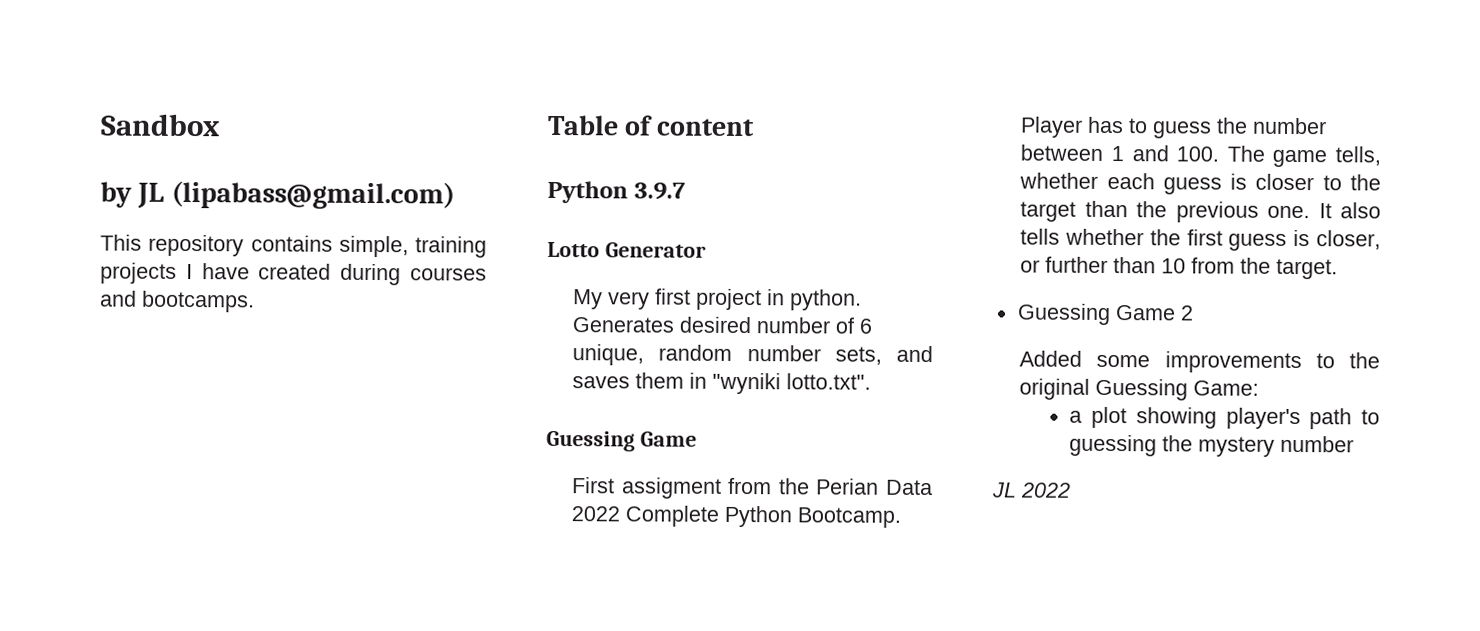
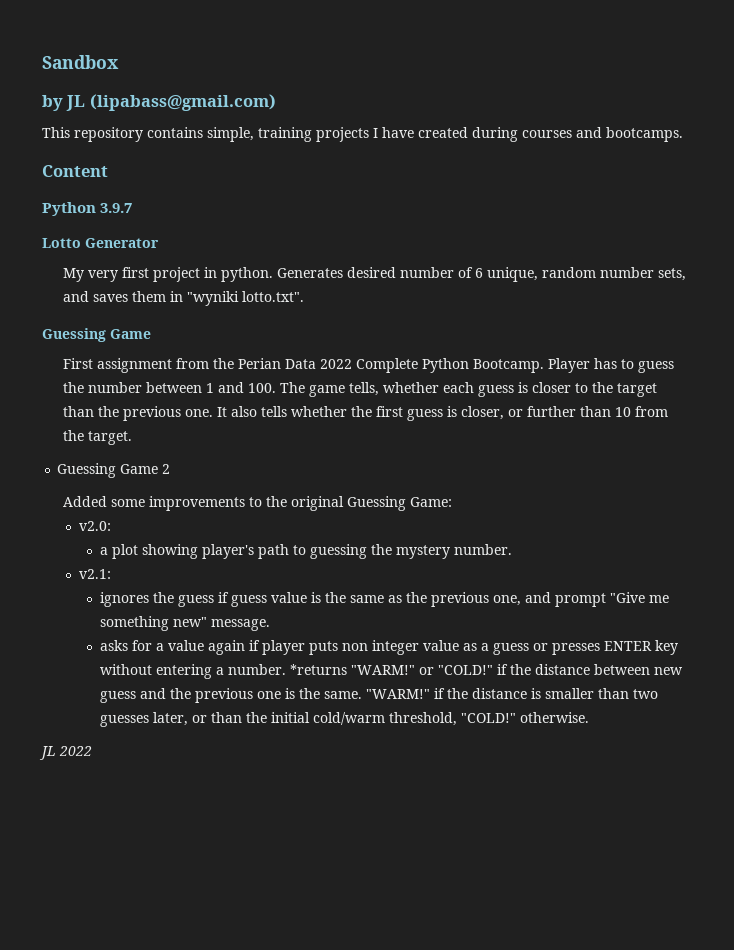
- Table of content
+ Content
- First assigment from the Perian Data 2022 Complete Python Bootcamp.
+ First assignment from the Perian Data 2022 Complete Python Bootcamp.
+ v2.0:
- a plot showing player's path to guessing the mystery number
+ a plot showing player's path to guessing the mystery number.
+ v2.1:
+ ignores the guess if guess value is the same as the previous one, and prompt "Give me something new" message.
+ asks for a value again if player puts non integer value as a guess or presses ENTER key without entering a number. *returns "WARM!" or "COLD!" if the distance between new guess and the previous one is the same. "WARM!" if the distance is smaller than two guesses later, or than the initial cold/warm threshold, "COLD!" otherwise.

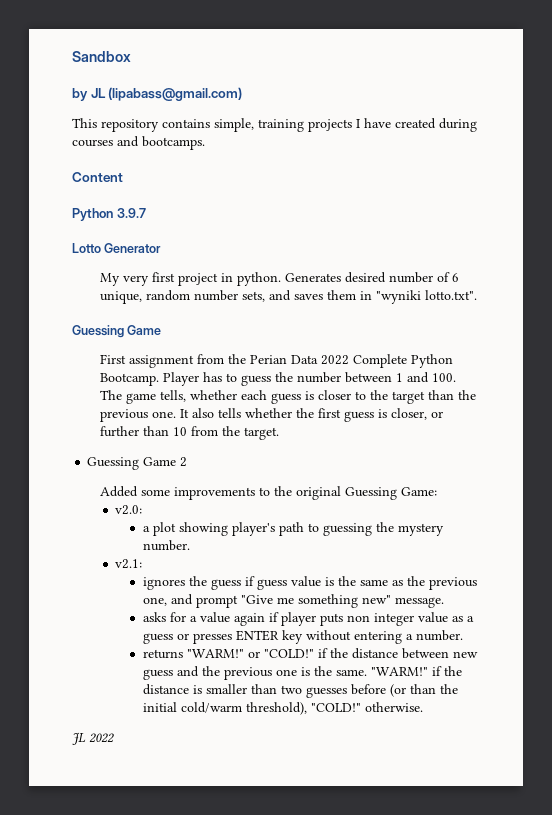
- asks for a value again if player puts non integer value as a guess or presses ENTER key without entering a number. *returns "WARM!" or "COLD!" if the distance between new guess and the previous one is the same.
+ asks for a value again if player puts non integer value as a guess or presses ENTER key without entering a number.
+ returns "WARM!" or "COLD!" if the distance between new guess and the previous one is the same.
- "WARM!" if the distance is smaller than two guesses later, or than the initial cold/warm threshold, "COLD!" otherwise.
+ "WARM!" if the distance is smaller than two guesses before (or than the initial cold/warm threshold), "COLD!" otherwise.

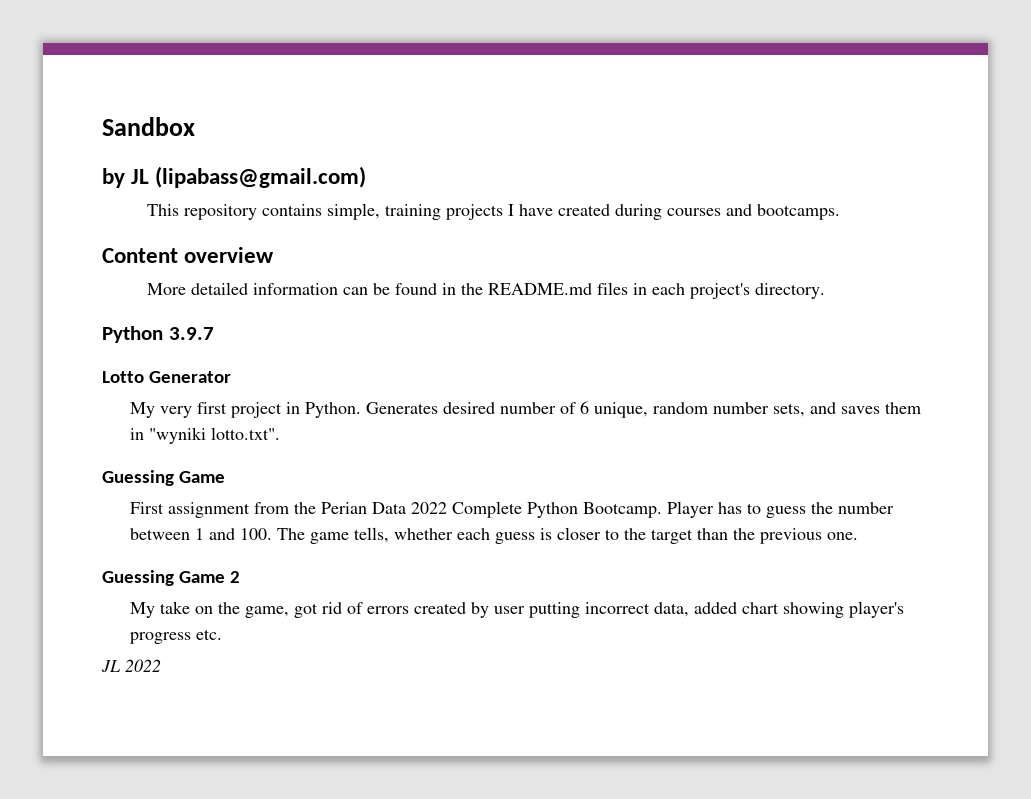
- Content
+ Content overview
+ More detailed information can be found in the README.md files in each project's directory.
- My very first project in python.
+ My very first project in Python.
- Player has to guess the number between 1 and 100. The game tells, whether each guess is closer to the target than the previous one. It also tells whether the first guess is closer, or further than 10 from the target.
+ Player has to guess the number between 1 and 100. The game tells, whether each guess is closer to the target than the previous one.
  Guessing Game 2
- Added some improvements to the original Guessing Game:
- v2.0:
- a plot showing player's path to guessing the mystery number.
- v2.1:
- ignores the guess if guess value is the same as the previous one, and prompt "Give me something new" message.
- asks for a value again if player puts non integer value as a guess or presses ENTER key without entering a number.
- returns "WARM!" or "COLD!" if the distance between new guess and the previous one is the same. "WARM!" if the distance is smaller than two guesses before (or than the initial cold/warm threshold), "COLD!" otherwise.
+ My take on the game, got rid of errors created by user putting incorrect data, added chart showing player's progress etc.

